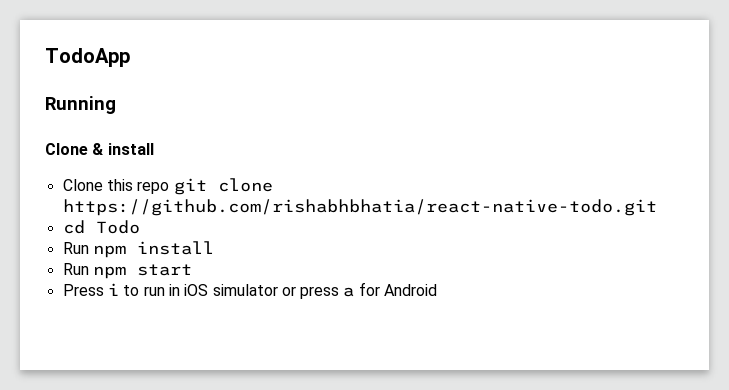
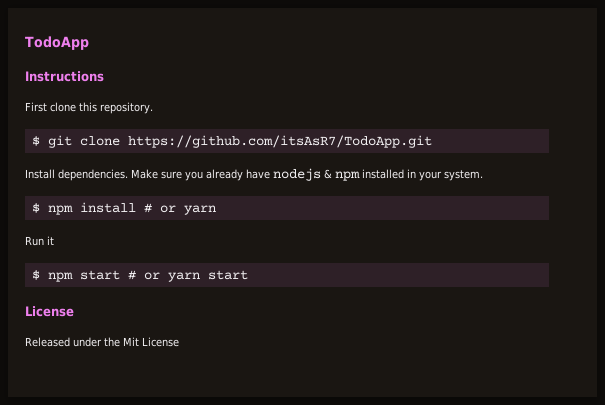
- Running
- Clone & install
- Clone this repo git clone https://github.com/rishabhbhatia/react-native-todo.git
- cd Todo
- Run npm install
- Run npm start
- Press i to run in iOS simulator or press a for Android
+ Instructions
+ First clone this repository.
+ $ git clone https://github.com/itsAsR7/TodoApp.git
+ Install dependencies. Make sure you already have nodejs & npm installed in your system.
+ $ npm install # or yarn
+ Run it
+ $ npm start # or yarn start
+ License
+ Released under the Mit License

